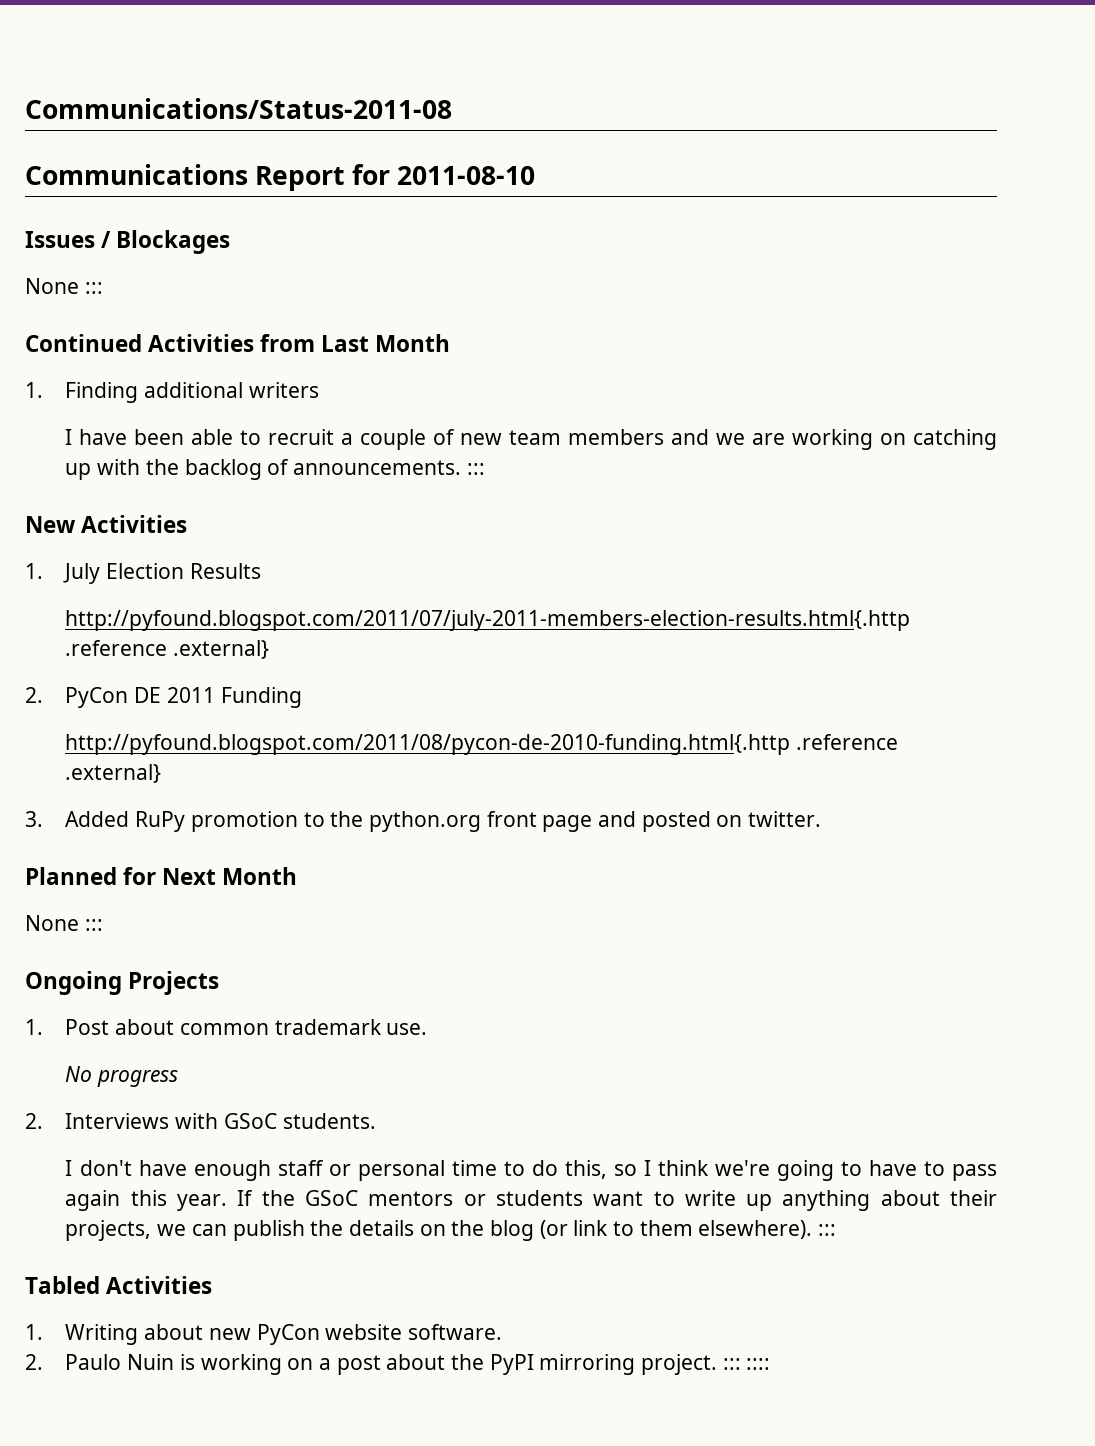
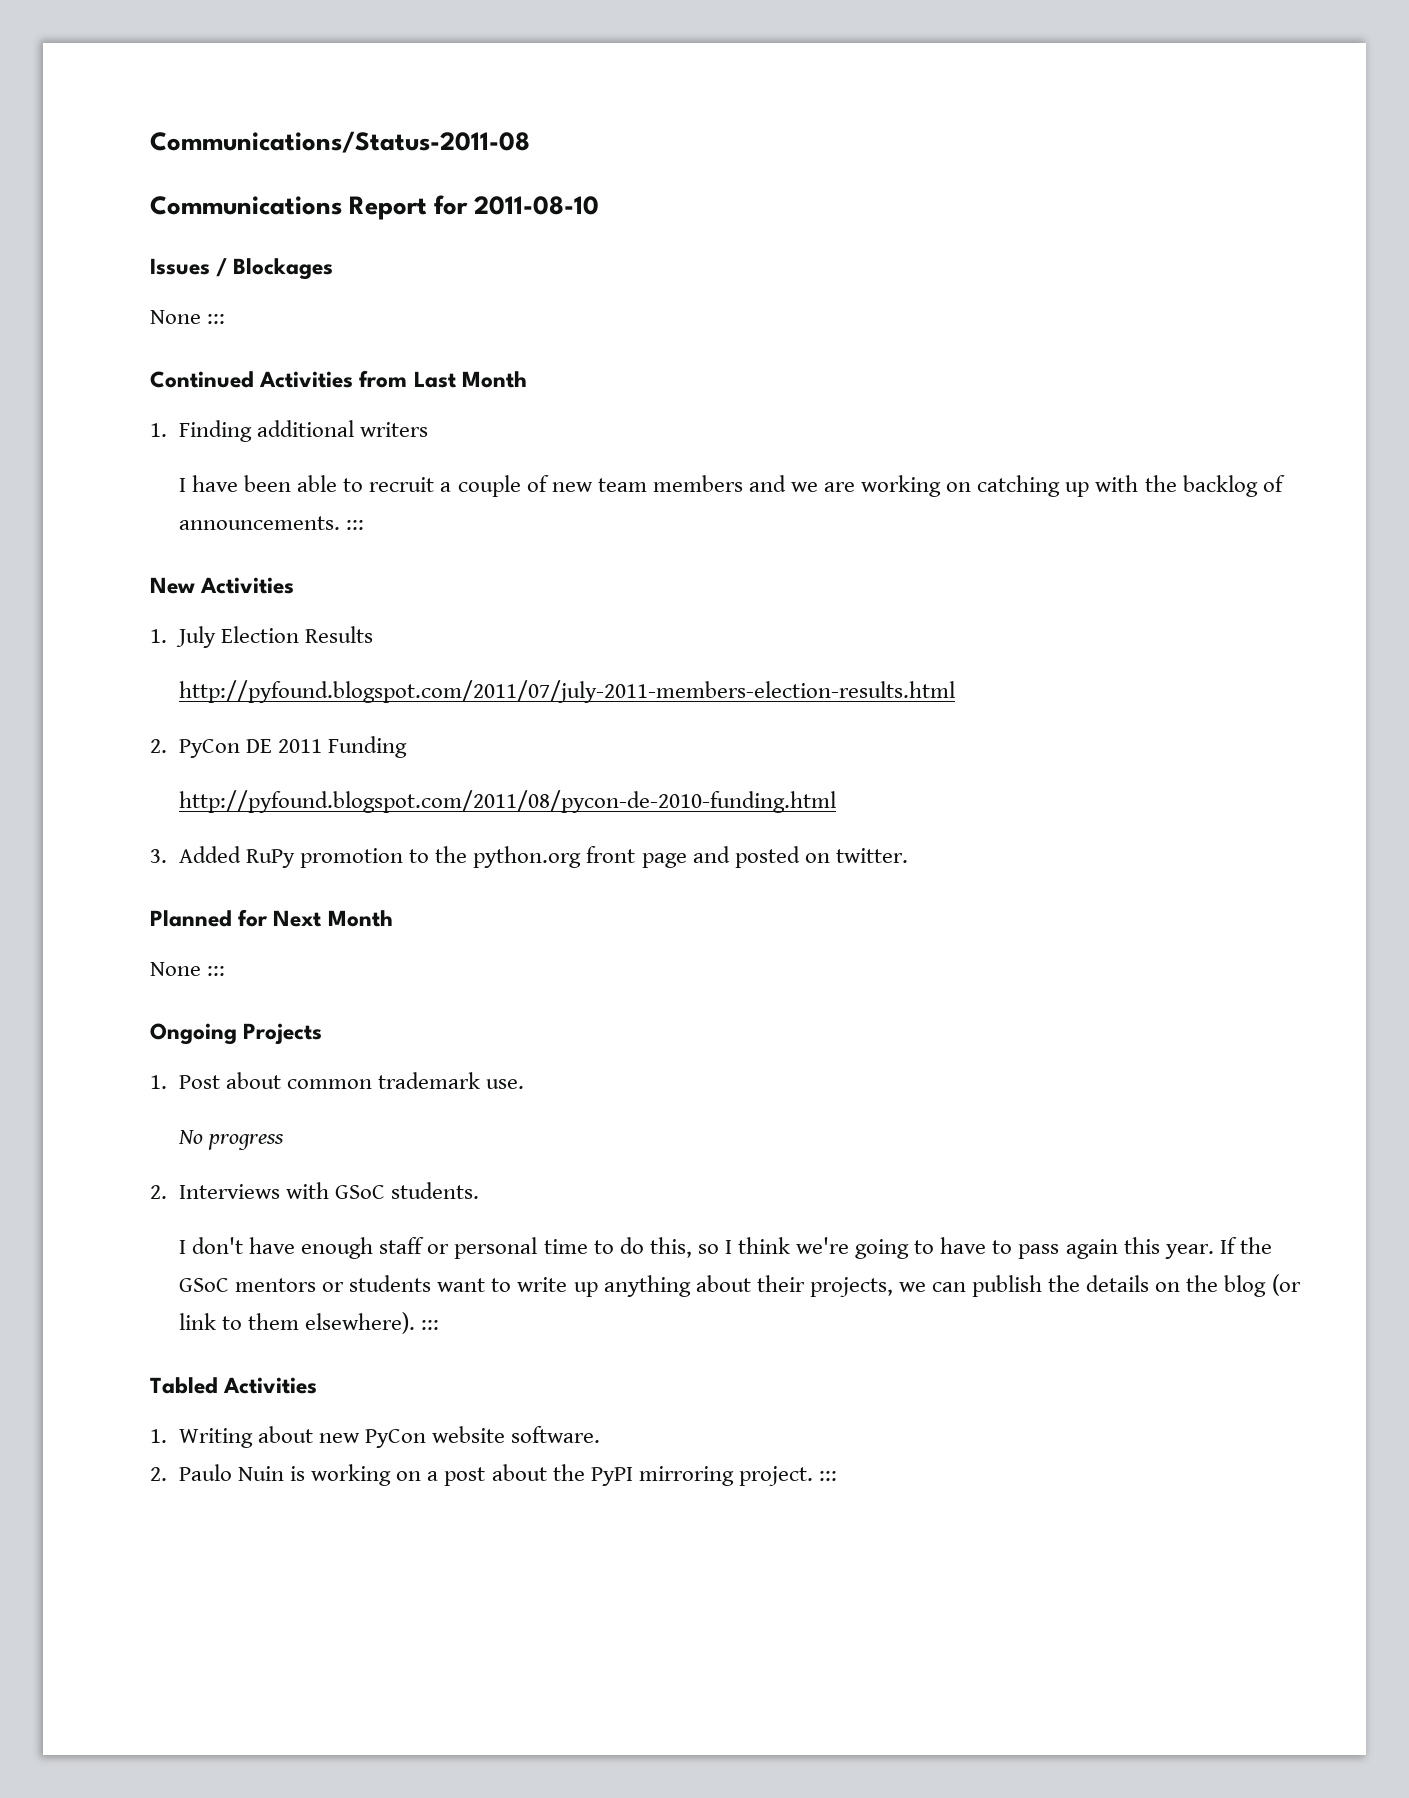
- http://pyfound.blogspot.com/2011/07/july-2011-members-election-results.html{.http .reference .external}
+ http://pyfound.blogspot.com/2011/07/july-2011-members-election-results.html
- http://pyfound.blogspot.com/2011/08/pycon-de-2010-funding.html{.http .reference .external}
+ http://pyfound.blogspot.com/2011/08/pycon-de-2010-funding.html
- 2. Paulo Nuin is working on a post about the PyPI mirroring project. ::: ::::
+ 2. Paulo Nuin is working on a post about the PyPI mirroring project. :::

